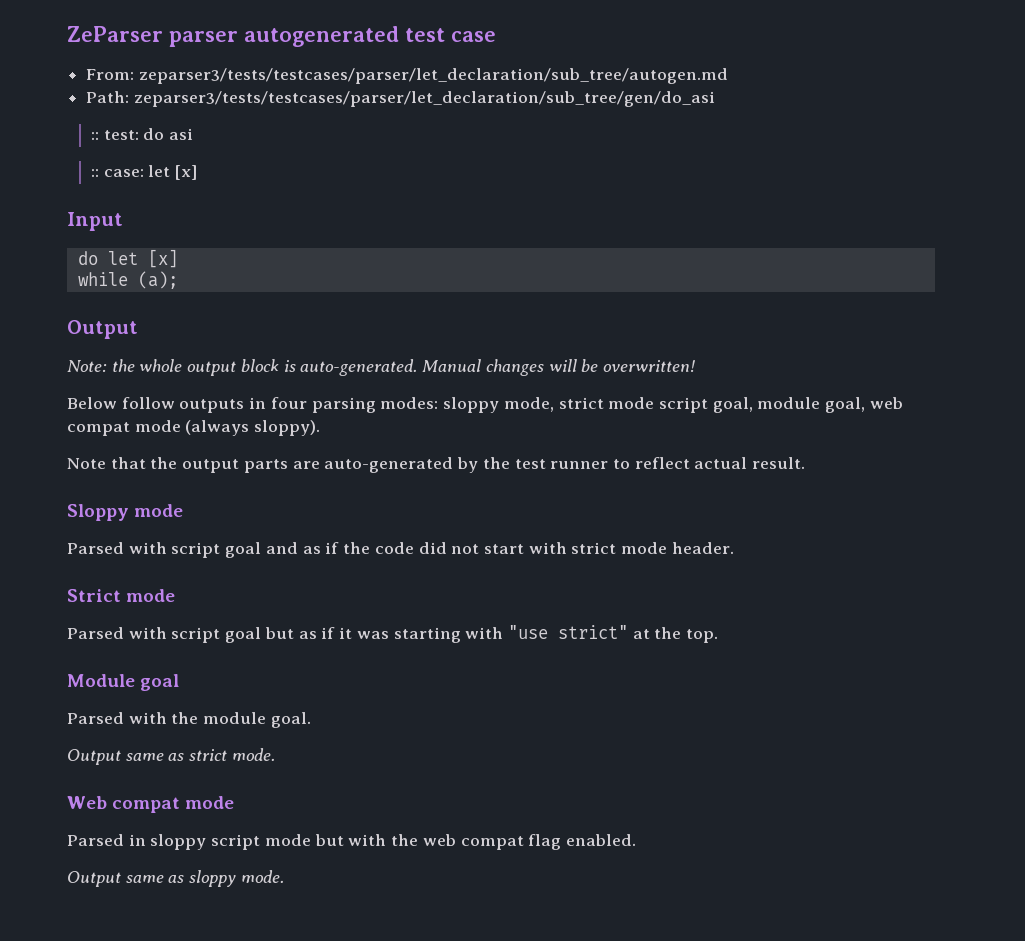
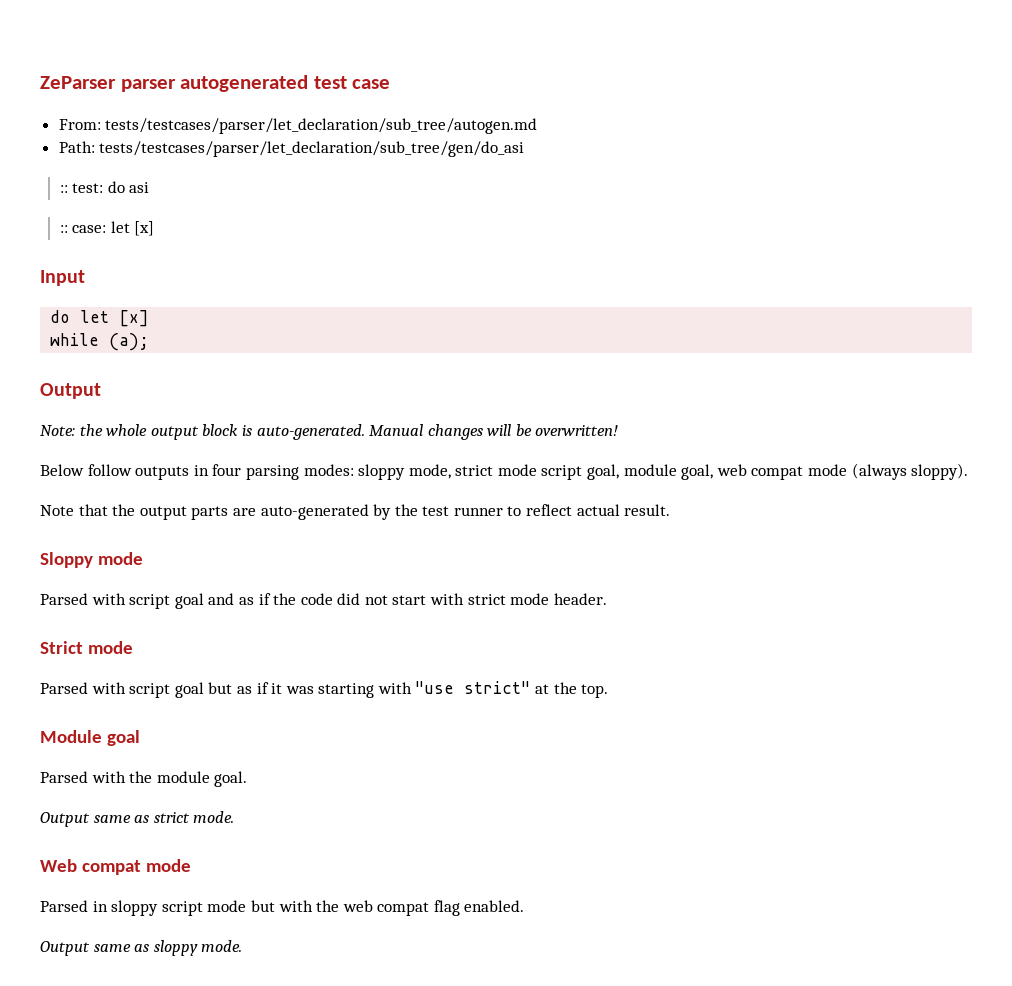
- From: zeparser3/tests/testcases/parser/let_declaration/sub_tree/autogen.md
+ From: tests/testcases/parser/let_declaration/sub_tree/autogen.md
- Path: zeparser3/tests/testcases/parser/let_declaration/sub_tree/gen/do_asi
+ Path: tests/testcases/parser/let_declaration/sub_tree/gen/do_asi

